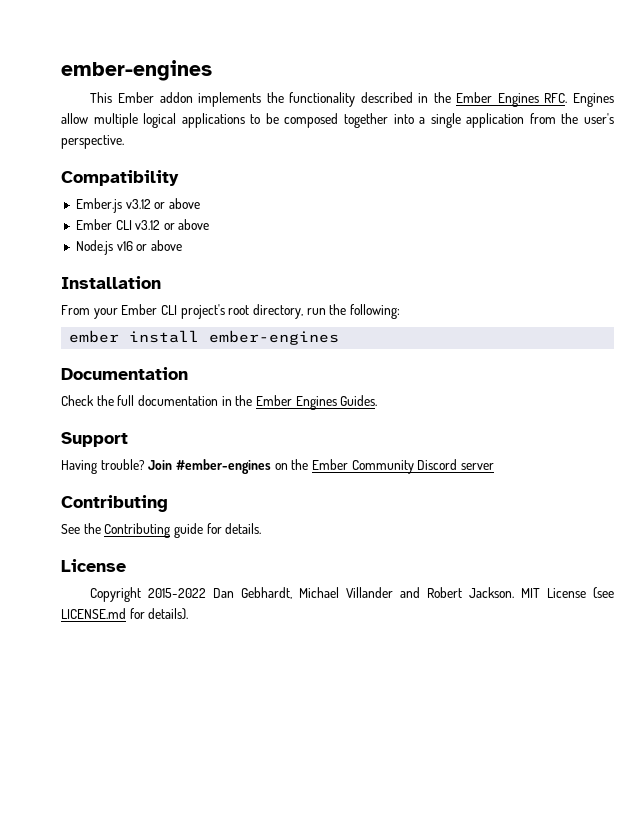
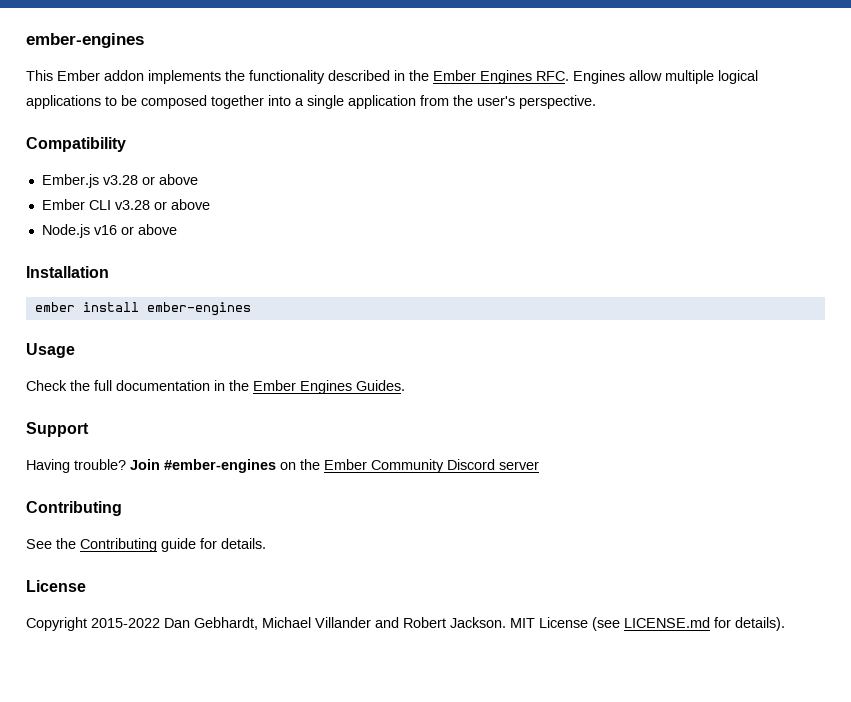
- Ember.js v3.12 or above
+ Ember.js v3.28 or above
- Ember CLI v3.12 or above
+ Ember CLI v3.28 or above
- From your Ember CLI project's root directory, run the following:
- Documentation
+ Usage

